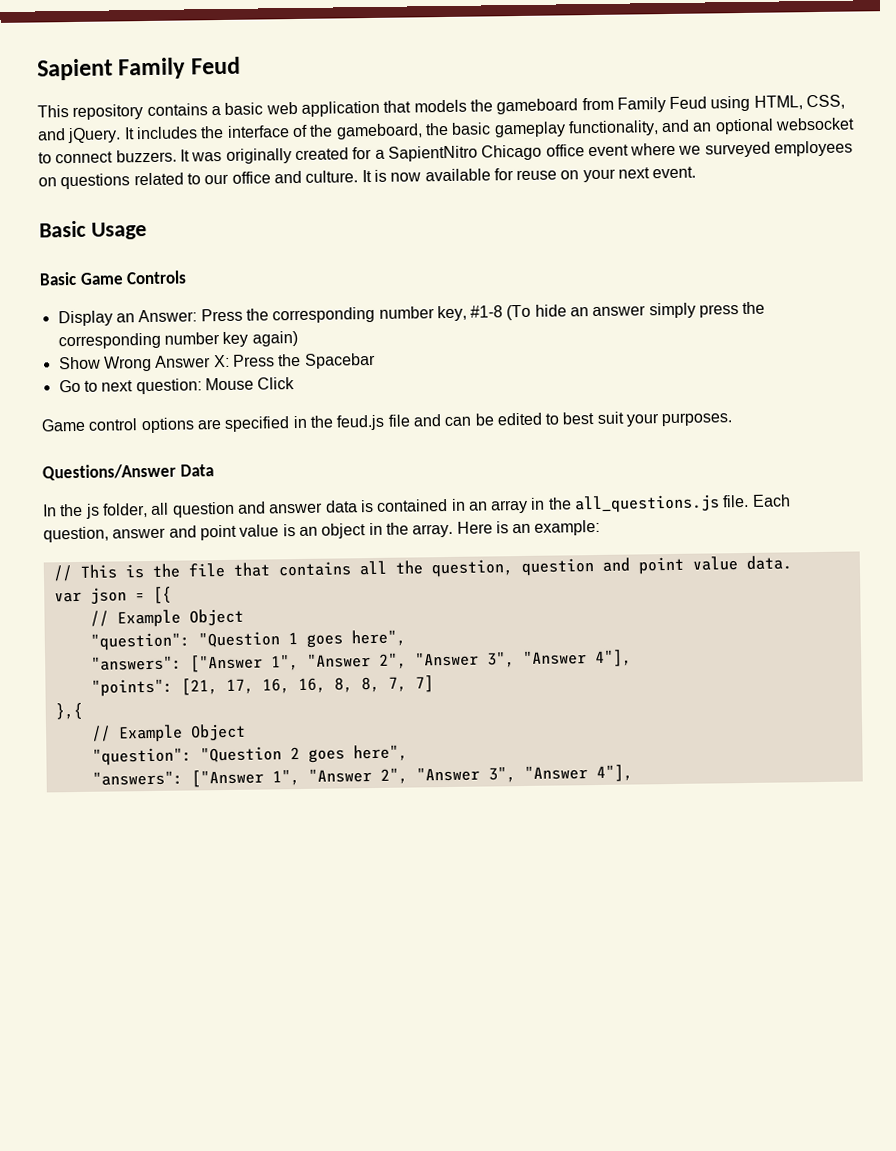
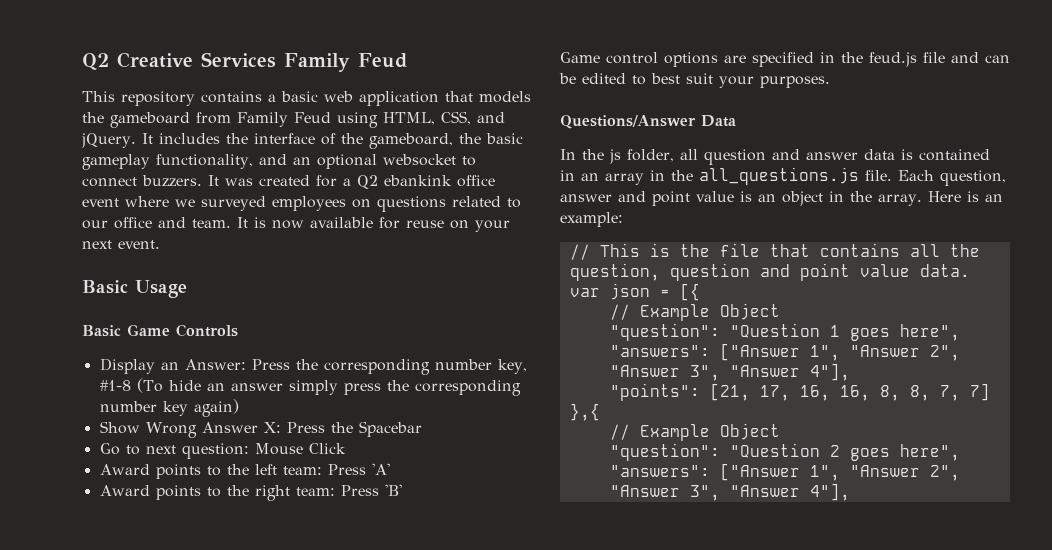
- Sapient Family Feud
+ Q2 Creative Services Family Feud
- It was originally created for a SapientNitro Chicago office event where we surveyed employees on questions related to our office and culture.
+ It was created for a Q2 ebankink office event where we surveyed employees on questions related to our office and team.
+ Award points to the left team: Press 'A'
+ Award points to the right team: Press 'B'

